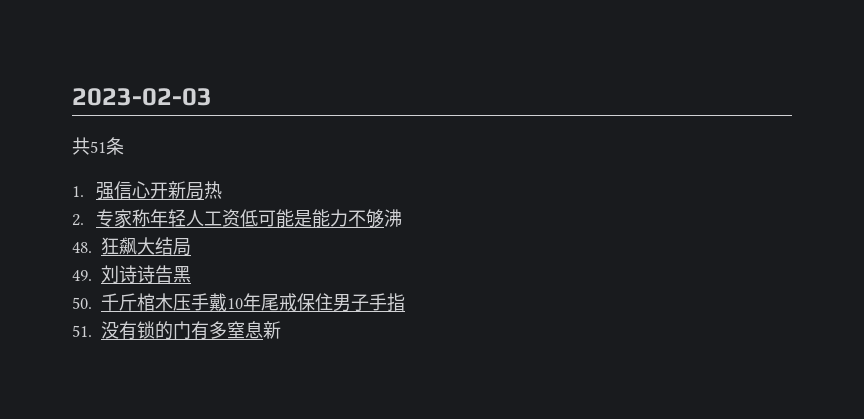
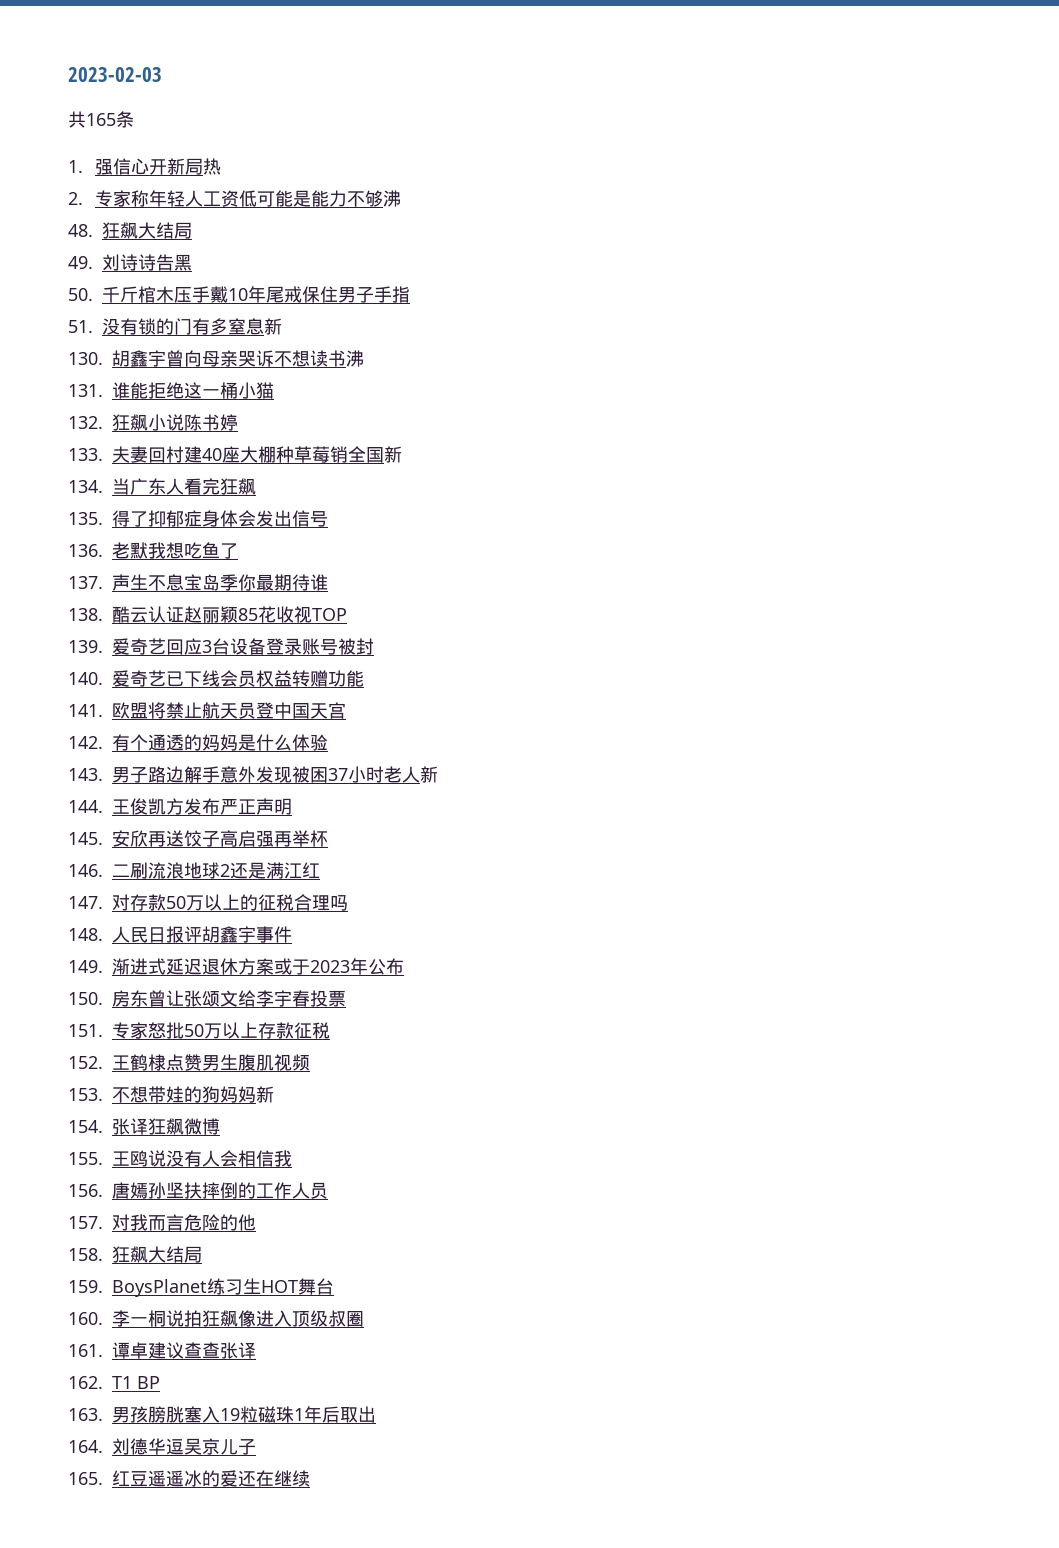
- 共51条
+ 共165条
+ 130.胡鑫宇曾向母亲哭诉不想读书沸
+ 131.谁能拒绝这一桶小猫
+ 132.狂飙小说陈书婷
+ 133.夫妻回村建40座大棚种草莓销全国新
+ 134.当广东人看完狂飙
+ 135.得了抑郁症身体会发出信号
+ 136.老默我想吃鱼了
+ 137.声生不息宝岛季你最期待谁
+ 138.酷云认证赵丽颖85花收视TOP
+ 139.爱奇艺回应3台设备登录账号被封
+ 140.爱奇艺已下线会员权益转赠功能
+ 141.欧盟将禁止航天员登中国天宫
+ 142.有个通透的妈妈是什么体验
+ 143.男子路边解手意外发现被困37小时老人新
+ 144.王俊凯方发布严正声明
+ 145.安欣再送饺子高启强再举杯
+ 146.二刷流浪地球2还是满江红
+ 147.对存款50万以上的征税合理吗
+ 148.人民日报评胡鑫宇事件
+ 149.渐进式延迟退休方案或于2023年公布
+ 150.房东曾让张颂文给李宇春投票
+ 151.专家怒批50万以上存款征税
+ 152.王鹤棣点赞男生腹肌视频
+ 153.不想带娃的狗妈妈新
+ 154.张译狂飙微博
+ 155.王鸥说没有人会相信我
+ 156.唐嫣孙坚扶摔倒的工作人员
+ 157.对我而言危险的他
+ 158.狂飙大结局
+ 159. BoysPlanet练习生HOT舞台
+ 160.李一桐说拍狂飙像进入顶级叔圈
+ 161.谭卓建议查查张译
+ 162. T1 BP
+ 163.男孩膀胱塞入19粒磁珠1年后取出
+ 164.刘德华逗吴京儿子
+ 165.红豆遥遥冰的爱还在继续

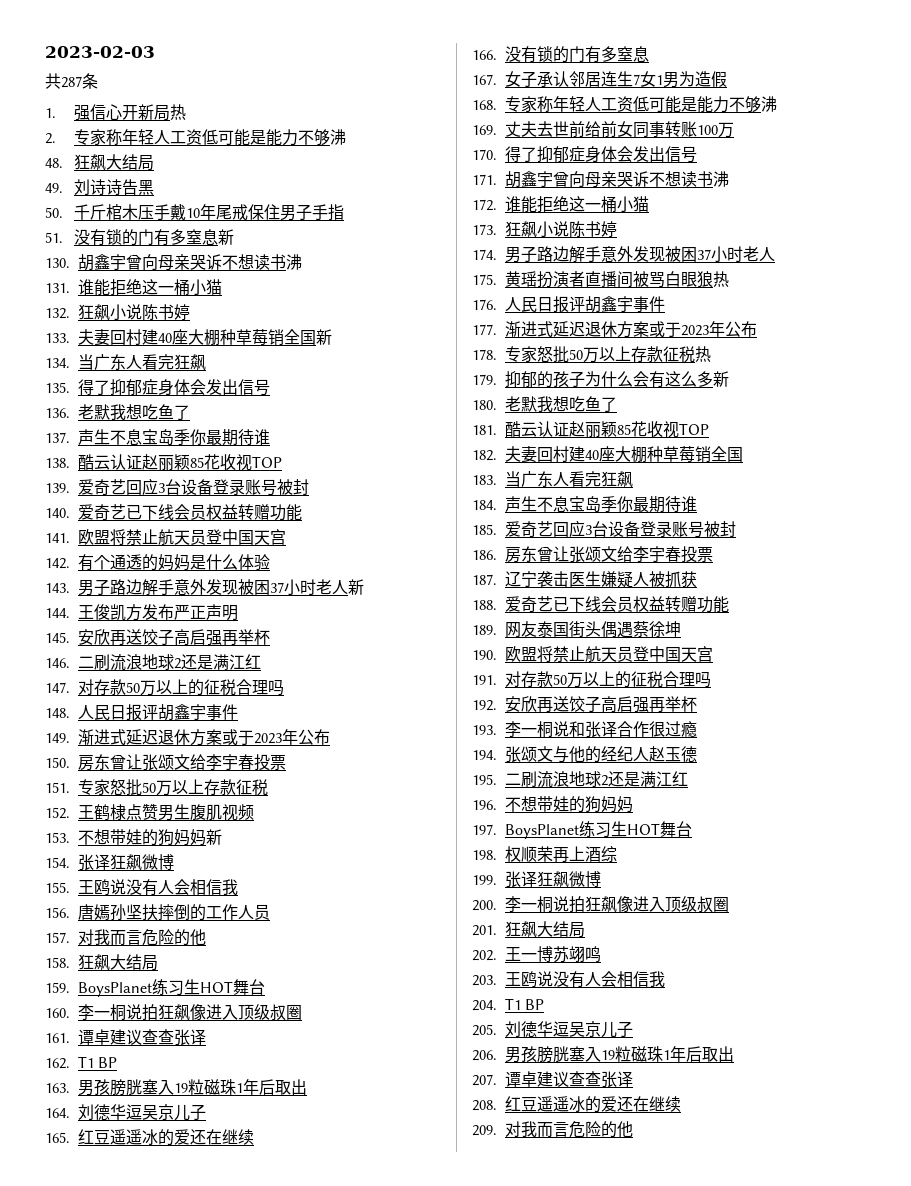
- 共165条
+ 共287条
+ 166.没有锁的门有多窒息
+ 167.女子承认邻居连生7女1男为造假
+ 168.专家称年轻人工资低可能是能力不够沸
+ 169.丈夫去世前给前女同事转账100万
+ 170.得了抑郁症身体会发出信号
+ 171.胡鑫宇曾向母亲哭诉不想读书沸
+ 172.谁能拒绝这一桶小猫
+ 173.狂飙小说陈书婷
+ 174.男子路边解手意外发现被困37小时老人
+ 175.黄瑶扮演者直播间被骂白眼狼热
+ 176.人民日报评胡鑫宇事件
+ 177.渐进式延迟退休方案或于2023年公布
+ 178.专家怒批50万以上存款征税热
+ 179.抑郁的孩子为什么会有这么多新
+ 180.老默我想吃鱼了
+ 181.酷云认证赵丽颖85花收视TOP
+ 182.夫妻回村建40座大棚种草莓销全国
+ 183.当广东人看完狂飙
+ 184.声生不息宝岛季你最期待谁
+ 185.爱奇艺回应3台设备登录账号被封
+ 186.房东曾让张颂文给李宇春投票
+ 187.辽宁袭击医生嫌疑人被抓获
+ 188.爱奇艺已下线会员权益转赠功能
+ 189.网友泰国街头偶遇蔡徐坤
+ 190.欧盟将禁止航天员登中国天宫
+ 191.对存款50万以上的征税合理吗
+ 192.安欣再送饺子高启强再举杯
+ 193.李一桐说和张译合作很过瘾
+ 194.张颂文与他的经纪人赵玉德
+ 195.二刷流浪地球2还是满江红
+ 196.不想带娃的狗妈妈
+ 197. BoysPlanet练习生HOT舞台
+ 198.权顺荣再上酒综
+ 199.张译狂飙微博
+ 200.李一桐说拍狂飙像进入顶级叔圈
+ 201.狂飙大结局
+ 202.王一博苏翊鸣
+ 203.王鸥说没有人会相信我
+ 204. T1 BP
+ 205.刘德华逗吴京儿子
+ 206.男孩膀胱塞入19粒磁珠1年后取出
+ 207.谭卓建议查查张译
+ 208.红豆遥遥冰的爱还在继续
+ 209.对我而言危险的他

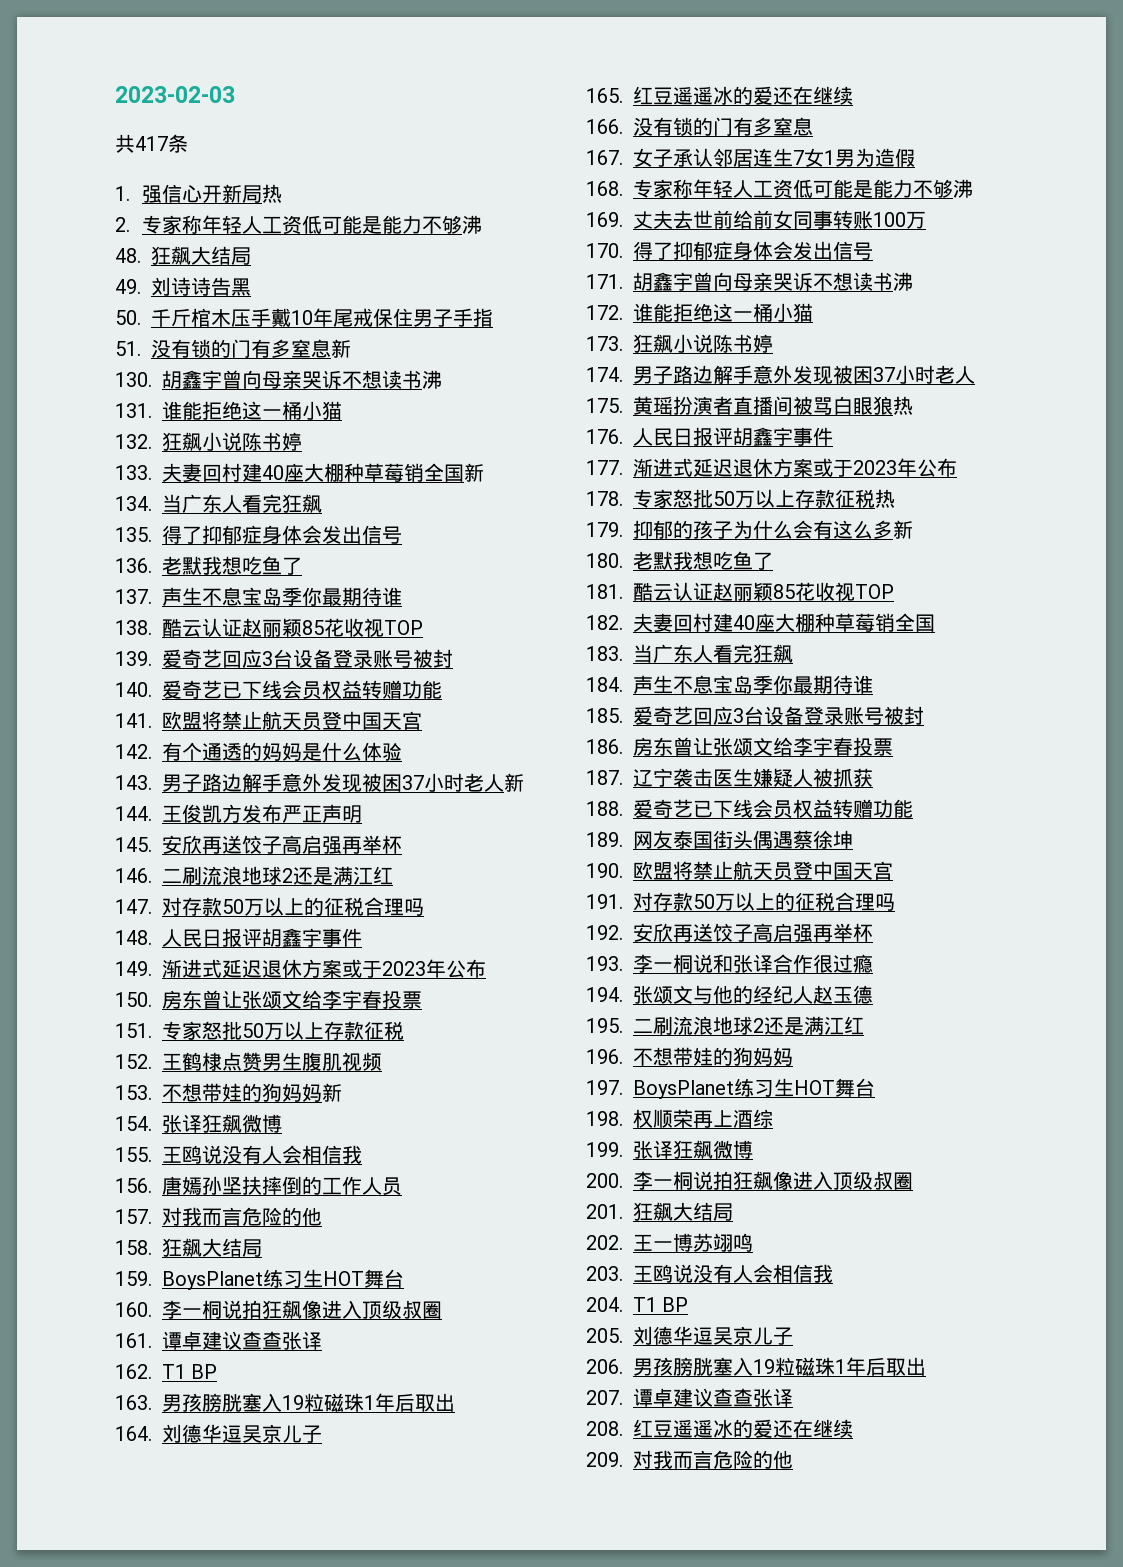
- 共287条
+ 共417条

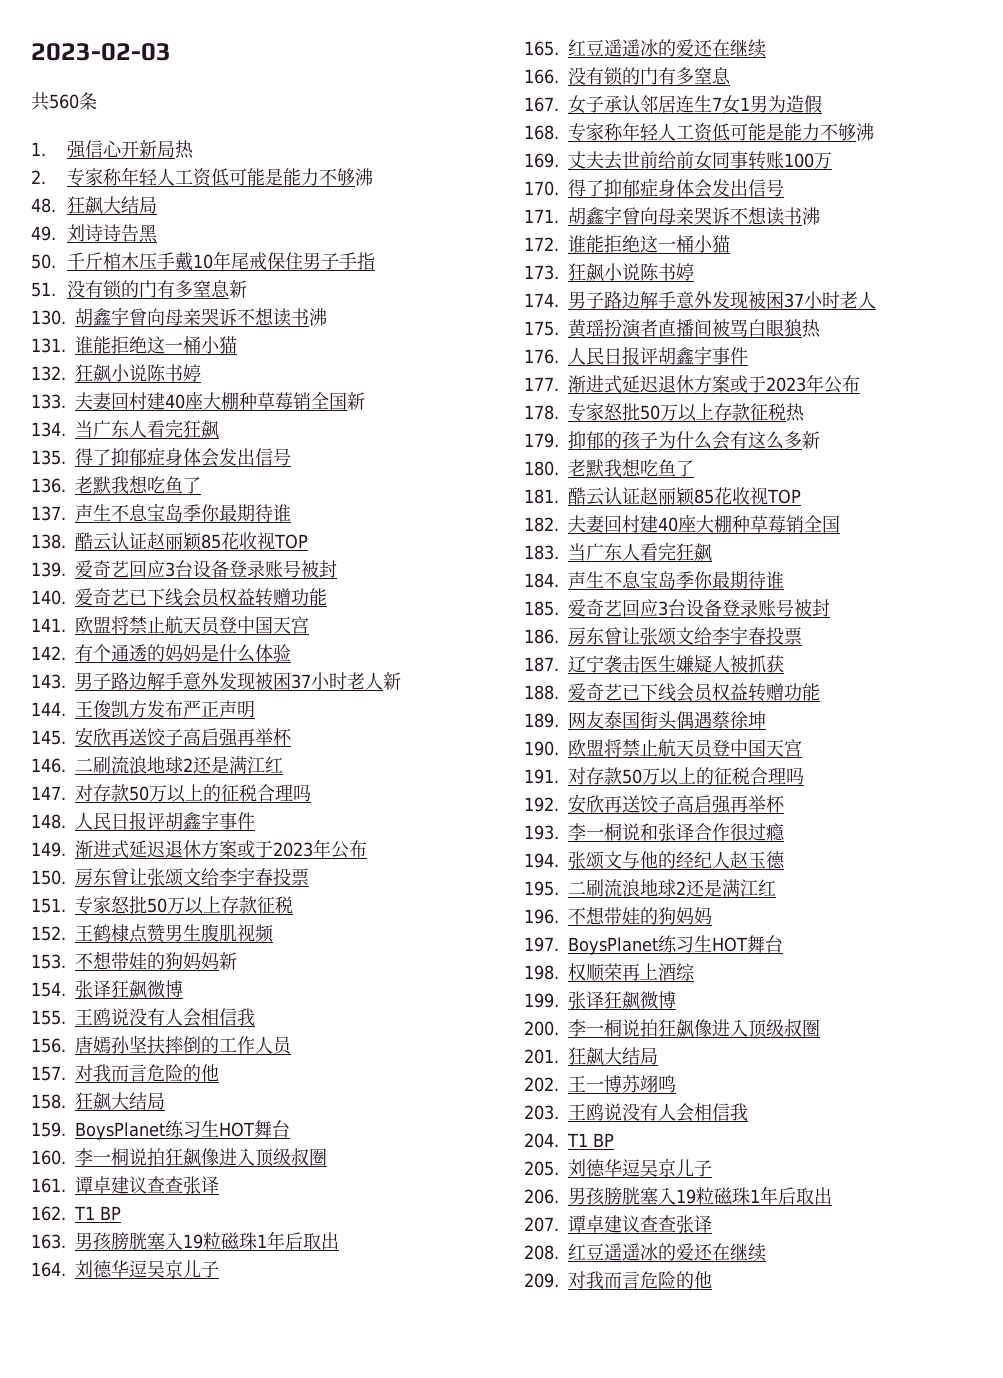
- 共417条
+ 共560条

